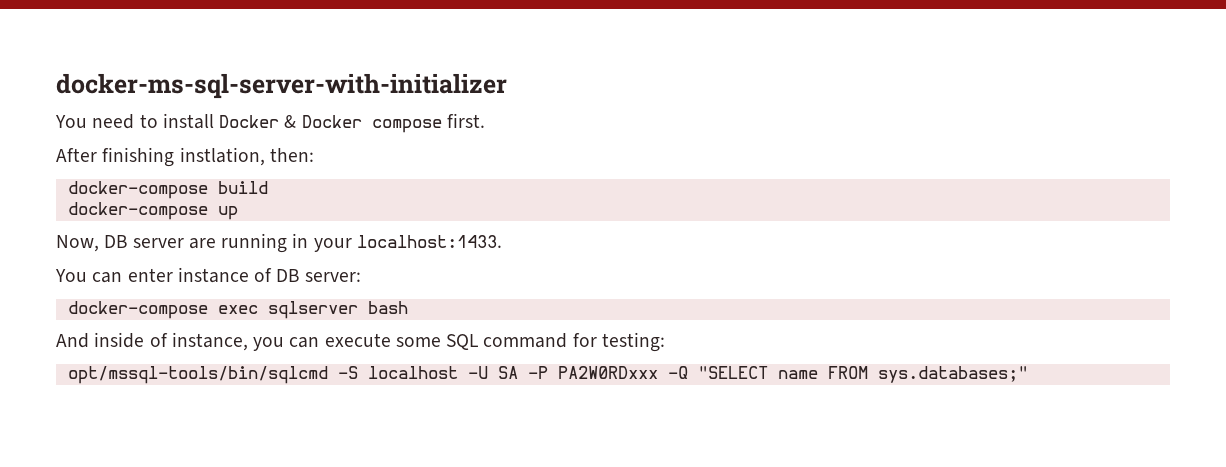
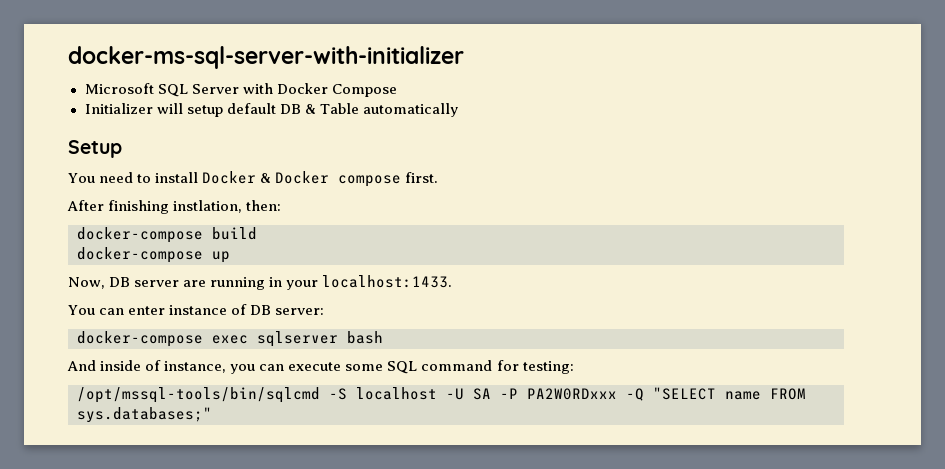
+ Microsoft SQL Server with Docker Compose
+ Initializer will setup default DB & Table automatically
+ Setup
- opt/mssql-tools/bin/sqlcmd -S localhost -U SA -P PA2W0RDxxx -Q "SELECT name FROM sys.databases;"
+ /opt/mssql-tools/bin/sqlcmd -S localhost -U SA -P PA2W0RDxxx -Q "SELECT name FROM sys.databases;"

